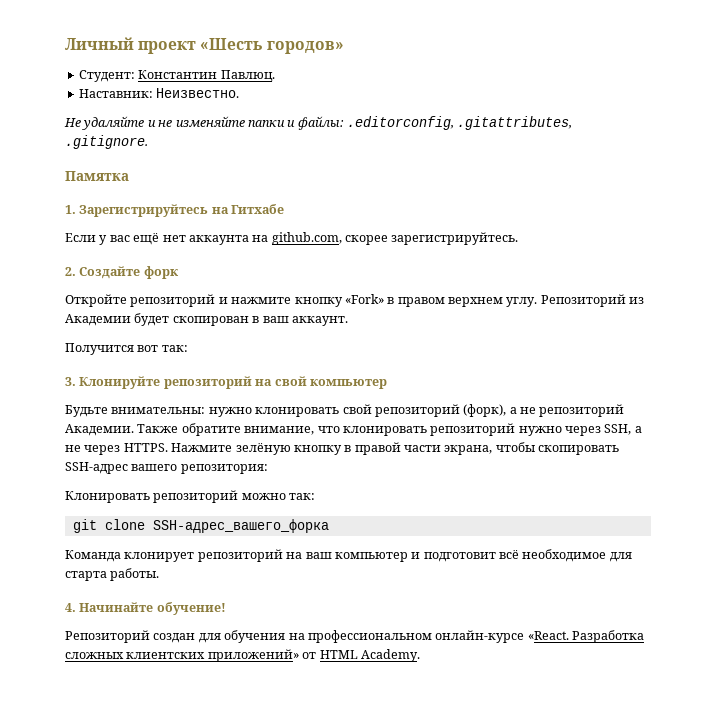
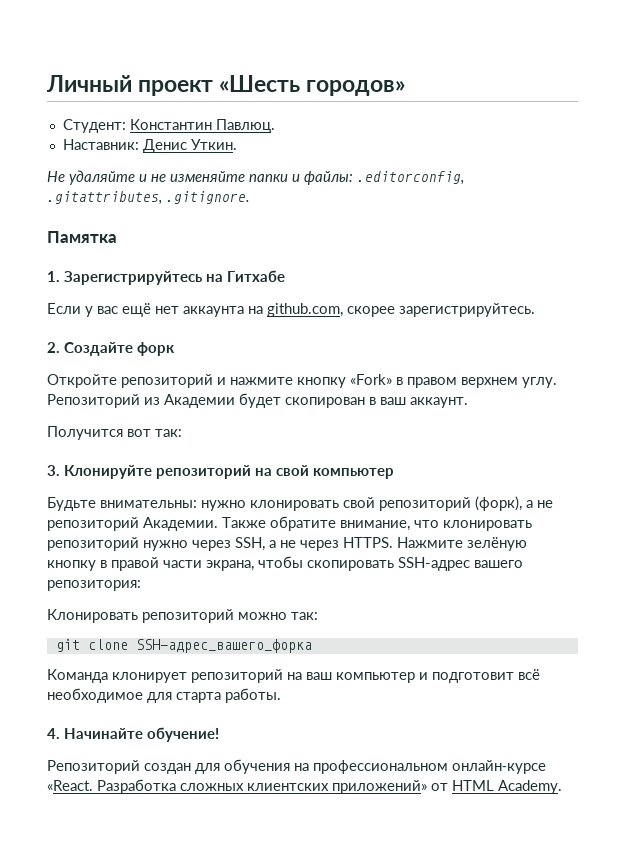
- Наставник: Неизвестно.
+ Наставник: Денис Уткин.

